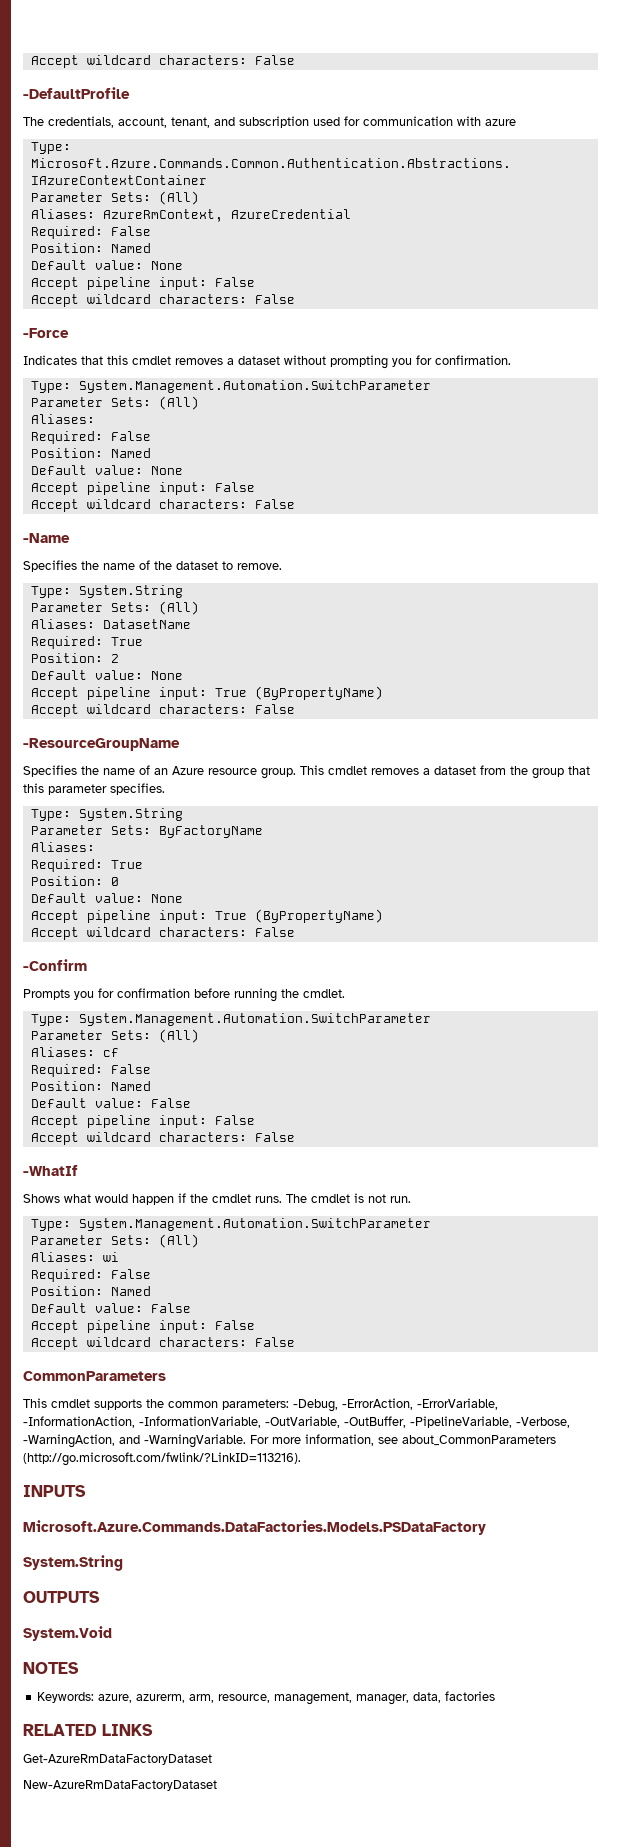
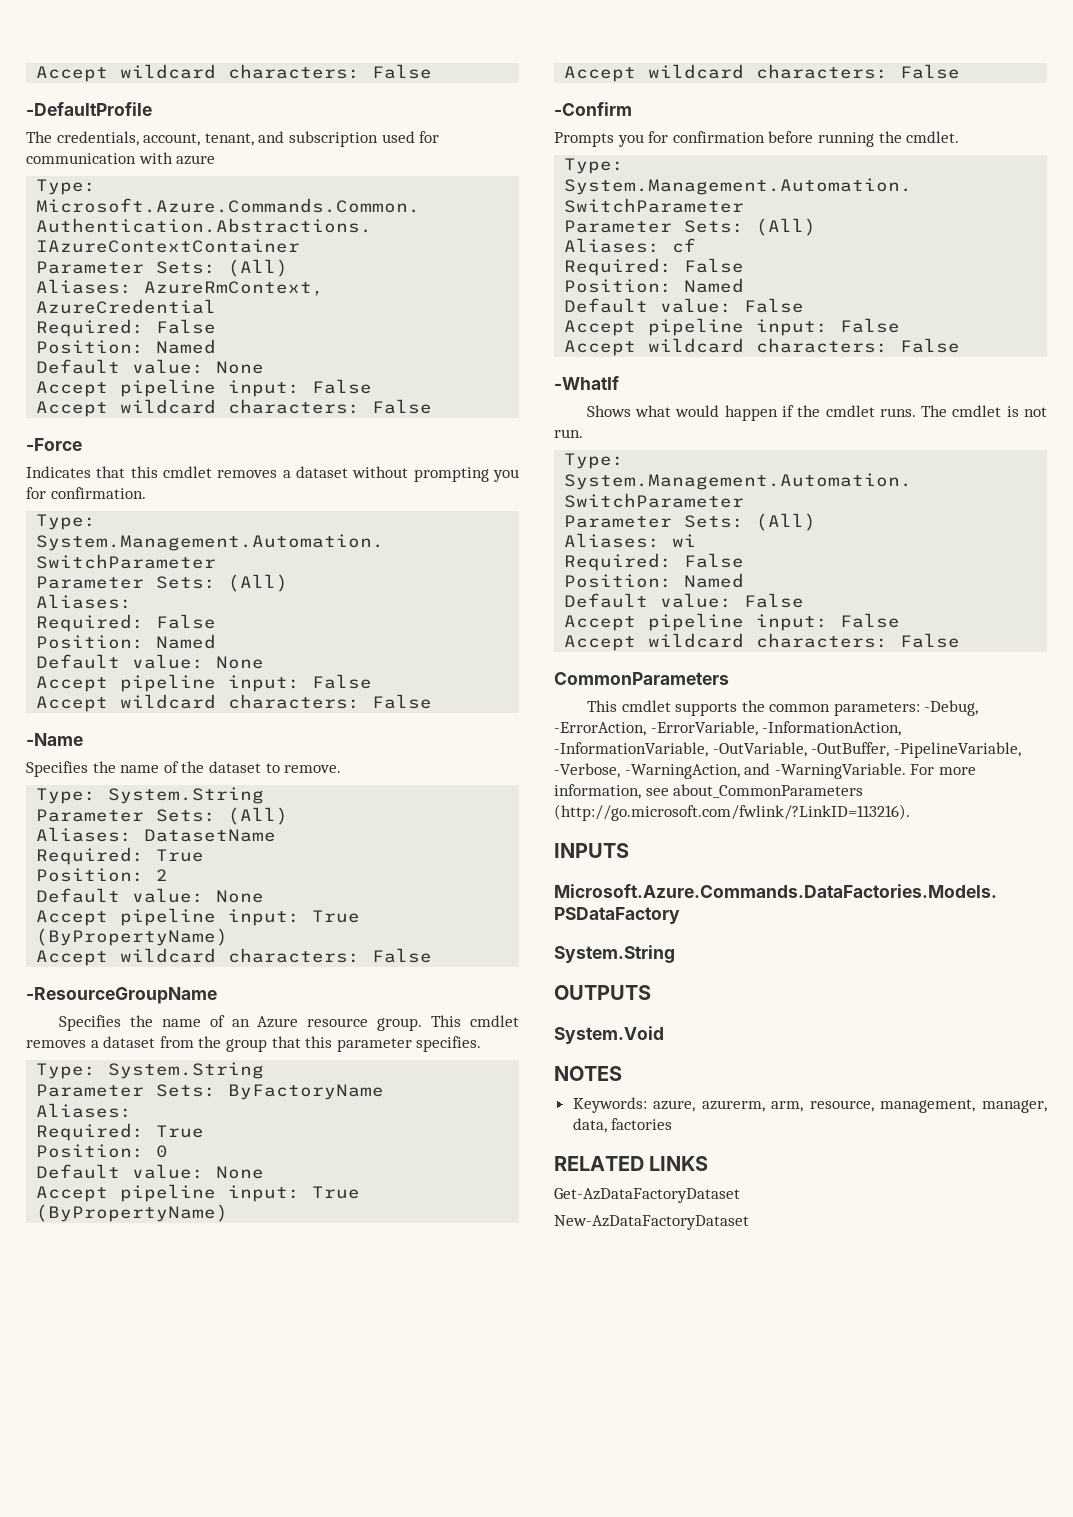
- Get-AzureRmDataFactoryDataset
- New-AzureRmDataFactoryDataset
+ Get-AzDataFactoryDataset
+ New-AzDataFactoryDataset

